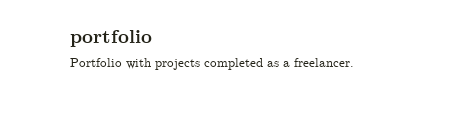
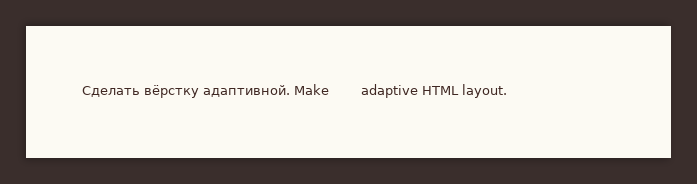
- portfolio
- Portfolio with projects completed as a freelancer.
+ Сделать вёрстку адаптивной. Make adaptive HTML layout.

